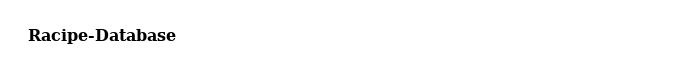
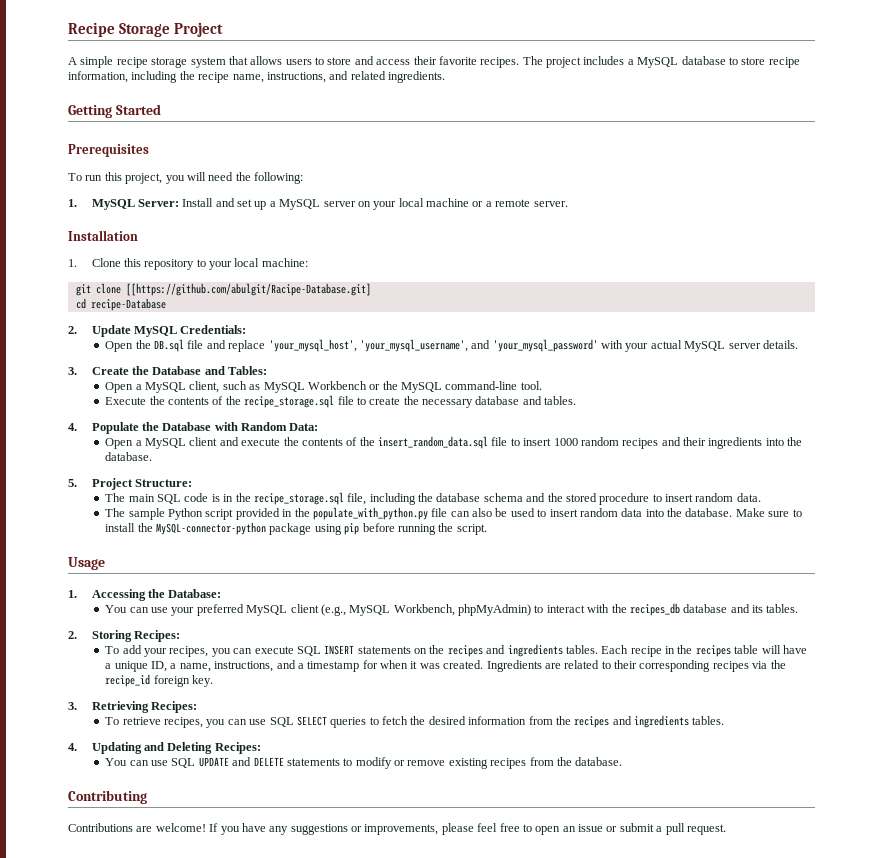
- Racipe-Database
+ Recipe Storage Project
+ A simple recipe storage system that allows users to store and access their favorite recipes. The project includes a MySQL database to store recipe information, including the recipe name, instructions, and related ingredients.
+ Getting Started
+ Prerequisites
+ To run this project, you will need the following:
+ 1. MySQL Server: Install and set up a MySQL server on your local machine or a remote server.
+ Installation
+ 1. Clone this repository to your local machine:
+ git clone [[https://github.com/abulgit/Racipe-Database.git]
+ cd recipe-Database
+ 2. Update MySQL Credentials:
+ Open the DB.sql file and replace 'your_mysql_host', 'your_mysql_username', and 'your_mysql_password' with your actual MySQL server details.
+ 3. Create the Database and Tables:
+ Open a MySQL client, such as MySQL Workbench or the MySQL command-line tool.
+ Execute the contents of the recipe_storage.sql file to create the necessary database and tables.
+ 4. Populate the Database with Random Data:
+ Open a MySQL client and execute the contents of the insert_random_data.sql file to insert 1000 random recipes and their ingredients into the database.
+ 5. Project Structure:
+ The main SQL code is in the recipe_storage.sql file, including the database schema and the stored procedure to insert random data.
+ The sample Python script provided in the populate_with_python.py file can also be used to insert random data into the database. Make sure to install the MySQL-connector-python package using pip before running the script.
+ Usage
+ 1. Accessing the Database:
+ You can use your preferred MySQL client (e.g., MySQL Workbench, phpMyAdmin) to interact with the recipes_db database and its tables.
+ 2. Storing Recipes:
+ To add your recipes, you can execute SQL INSERT statements on the recipes and ingredients tables. Each recipe in the recipes table will have a unique ID, a name, instructions, and a timestamp for when it was created. Ingredients are related to their corresponding recipes via the recipe_id foreign key.
+ 3. Retrieving Recipes:
+ To retrieve recipes, you can use SQL SELECT queries to fetch the desired information from the recipes and ingredients tables.
+ 4. Updating and Deleting Recipes:
+ You can use SQL UPDATE and DELETE statements to modify or remove existing recipes from the database.
+ Contributing
+ Contributions are welcome! If you have any suggestions or improvements, please feel free to open an issue or submit a pull request.

